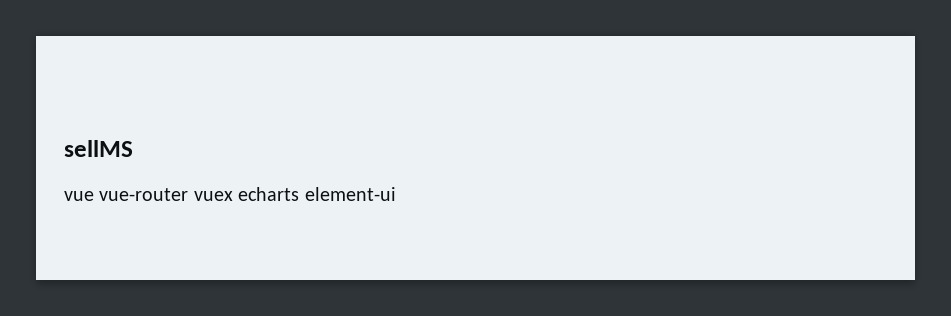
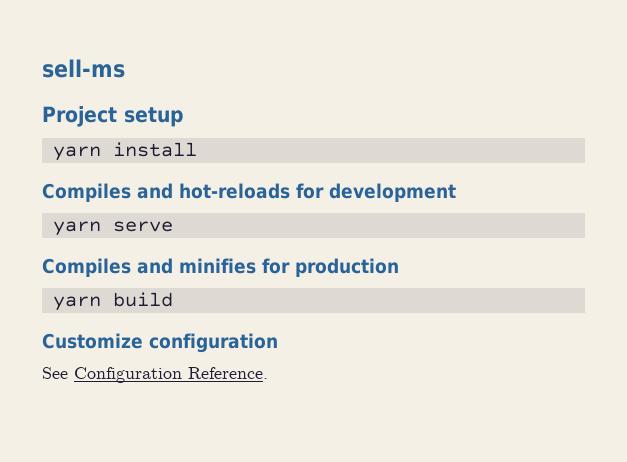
- sellMS
- vue vue-router vuex echarts element-ui
+ sell-ms
+ Project setup
+ yarn install
+ Compiles and hot-reloads for development
+ yarn serve
+ Compiles and minifies for production
+ yarn build
+ Customize configuration
+ See Configuration Reference.

